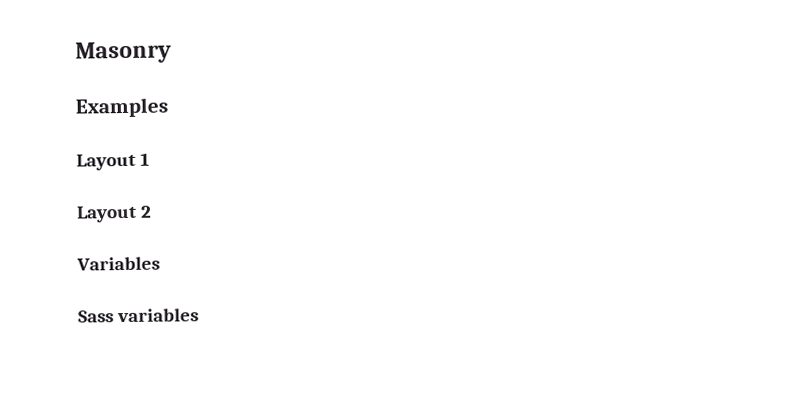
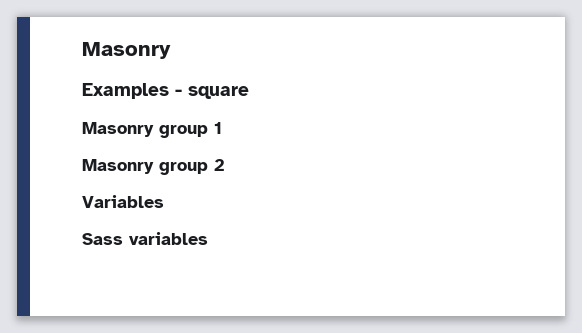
- Examples
- Layout 1
+ Examples - square
+ Masonry group 1
- Layout 2
+ Masonry group 2

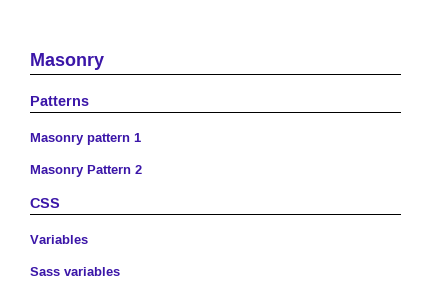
- Examples - square
- Masonry group 1
+ Patterns
+ Masonry pattern 1
- Masonry group 2
+ Masonry Pattern 2
+ CSS

